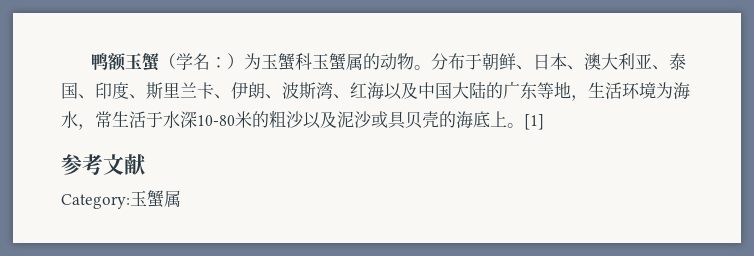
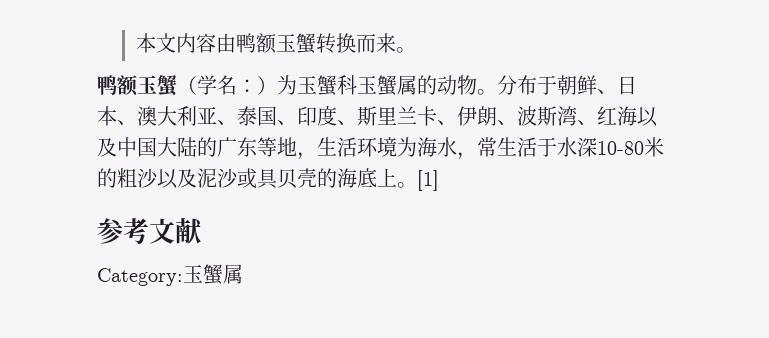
+ 本文内容由鸭额玉蟹转换而来。

